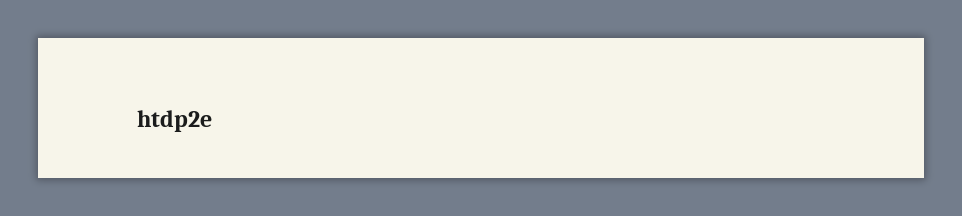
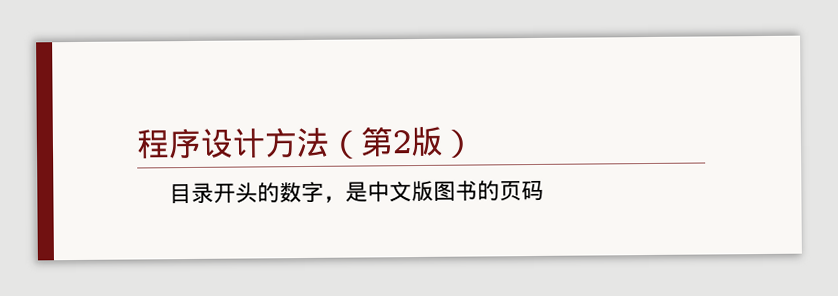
- htdp2e
+ 程序设计方法（第2版）
+ 目录开头的数字，是中文版图书的页码

